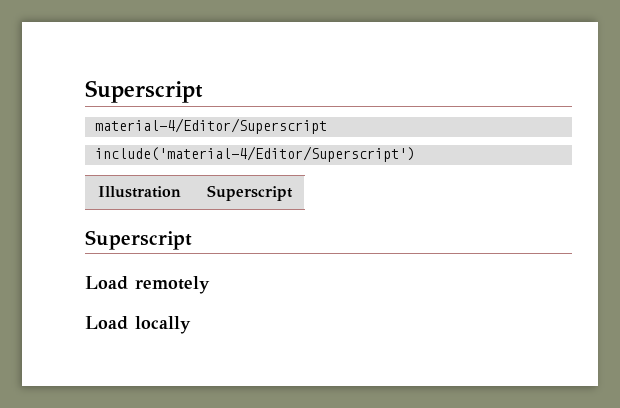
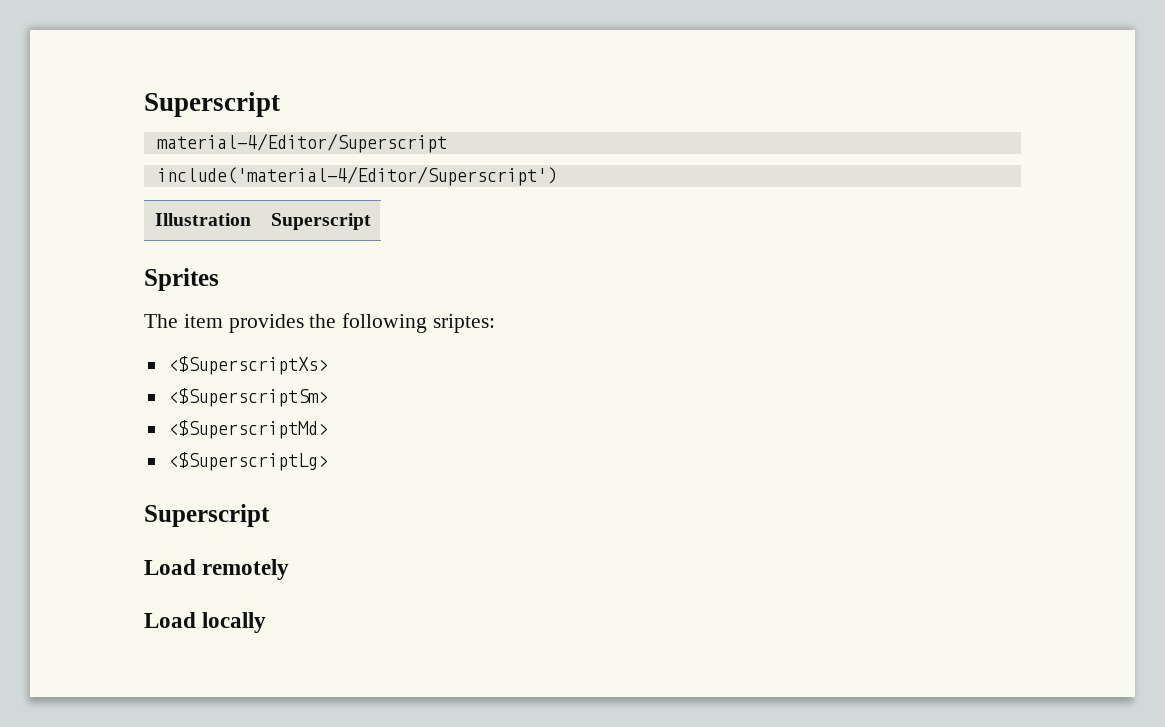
+ Sprites
+ The item provides the following sriptes:
+ <$SuperscriptXs>
+ <$SuperscriptSm>
+ <$SuperscriptMd>
+ <$SuperscriptLg>

